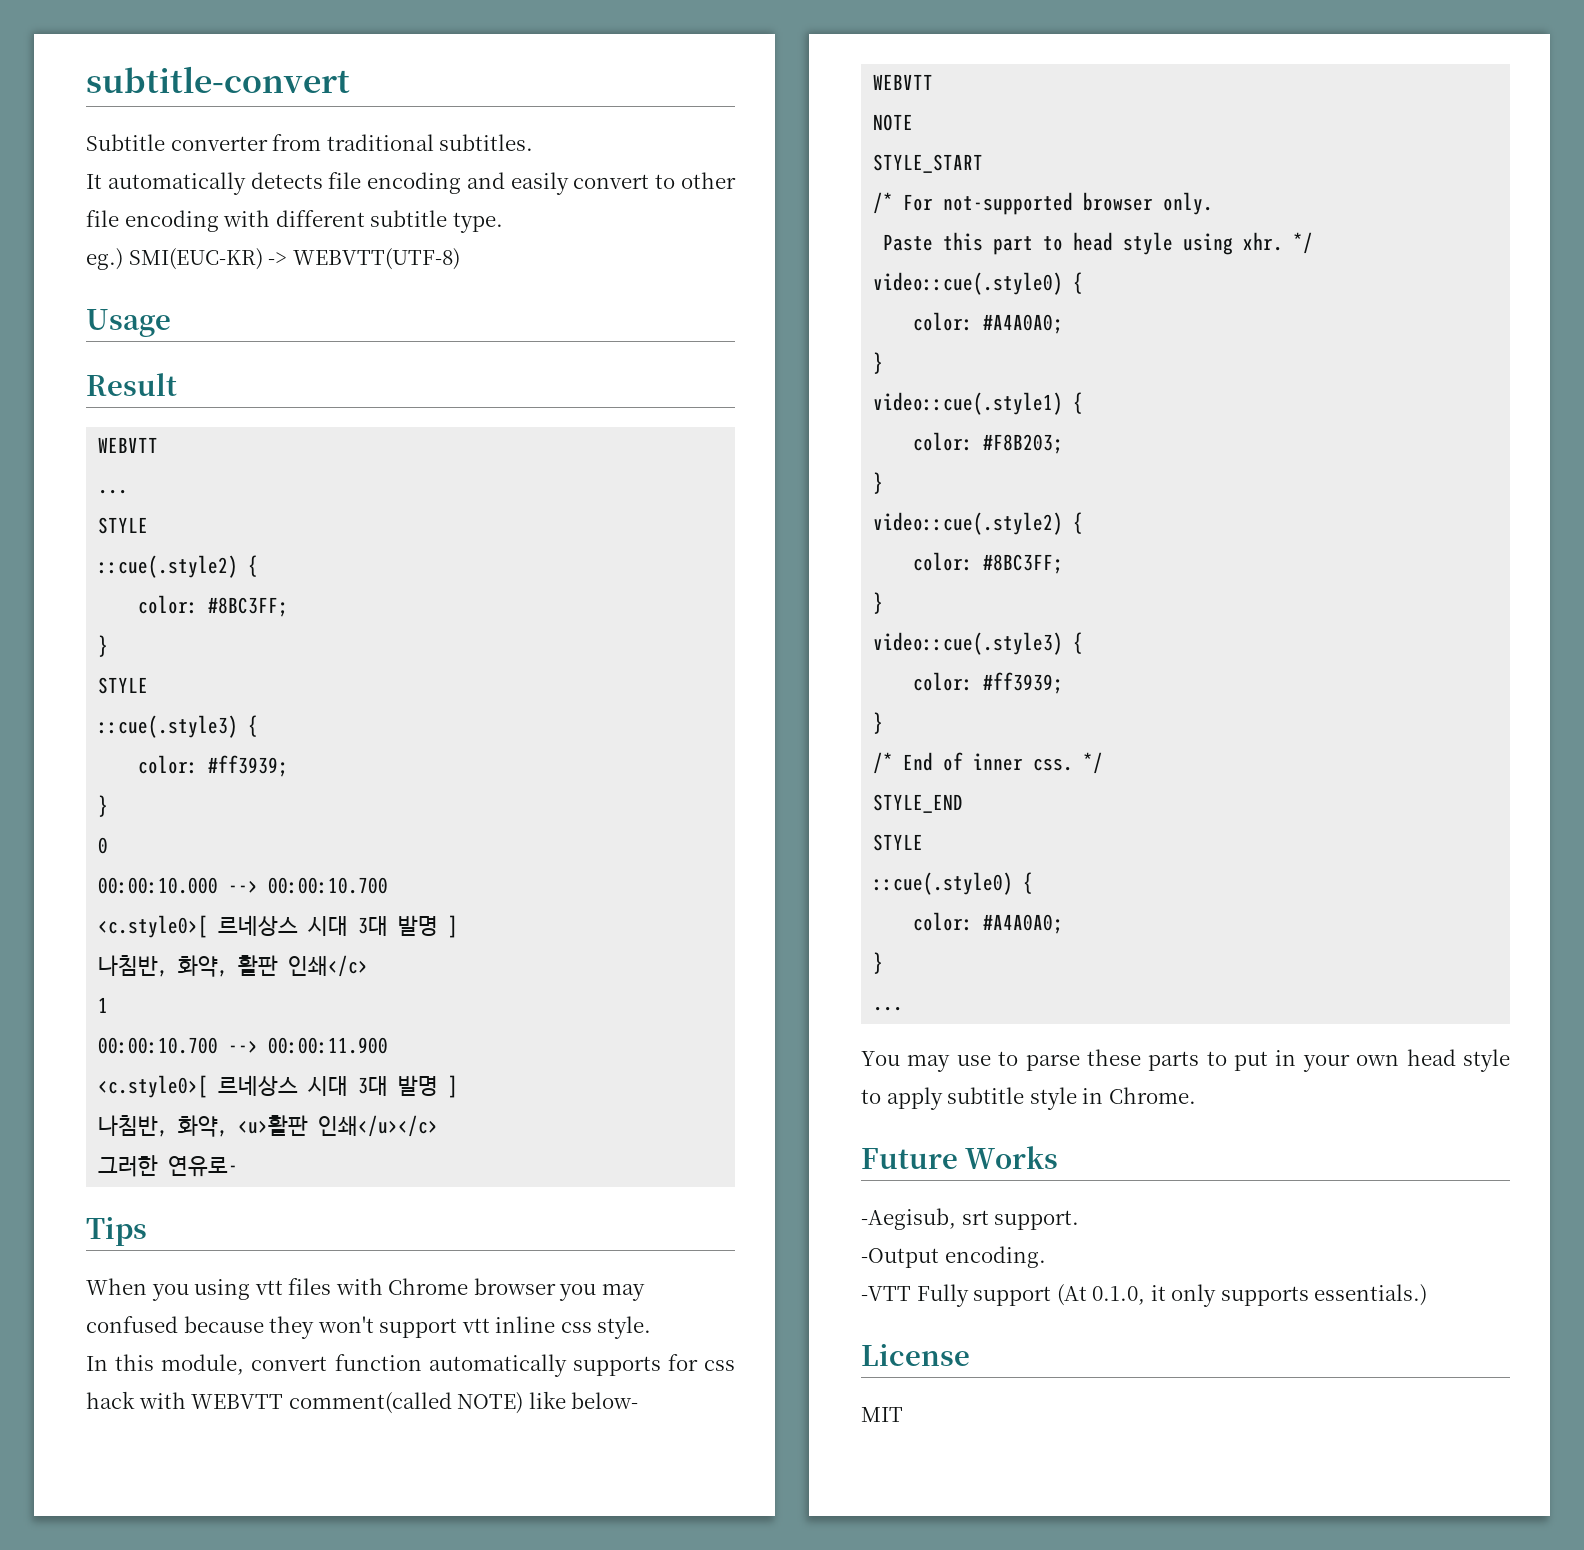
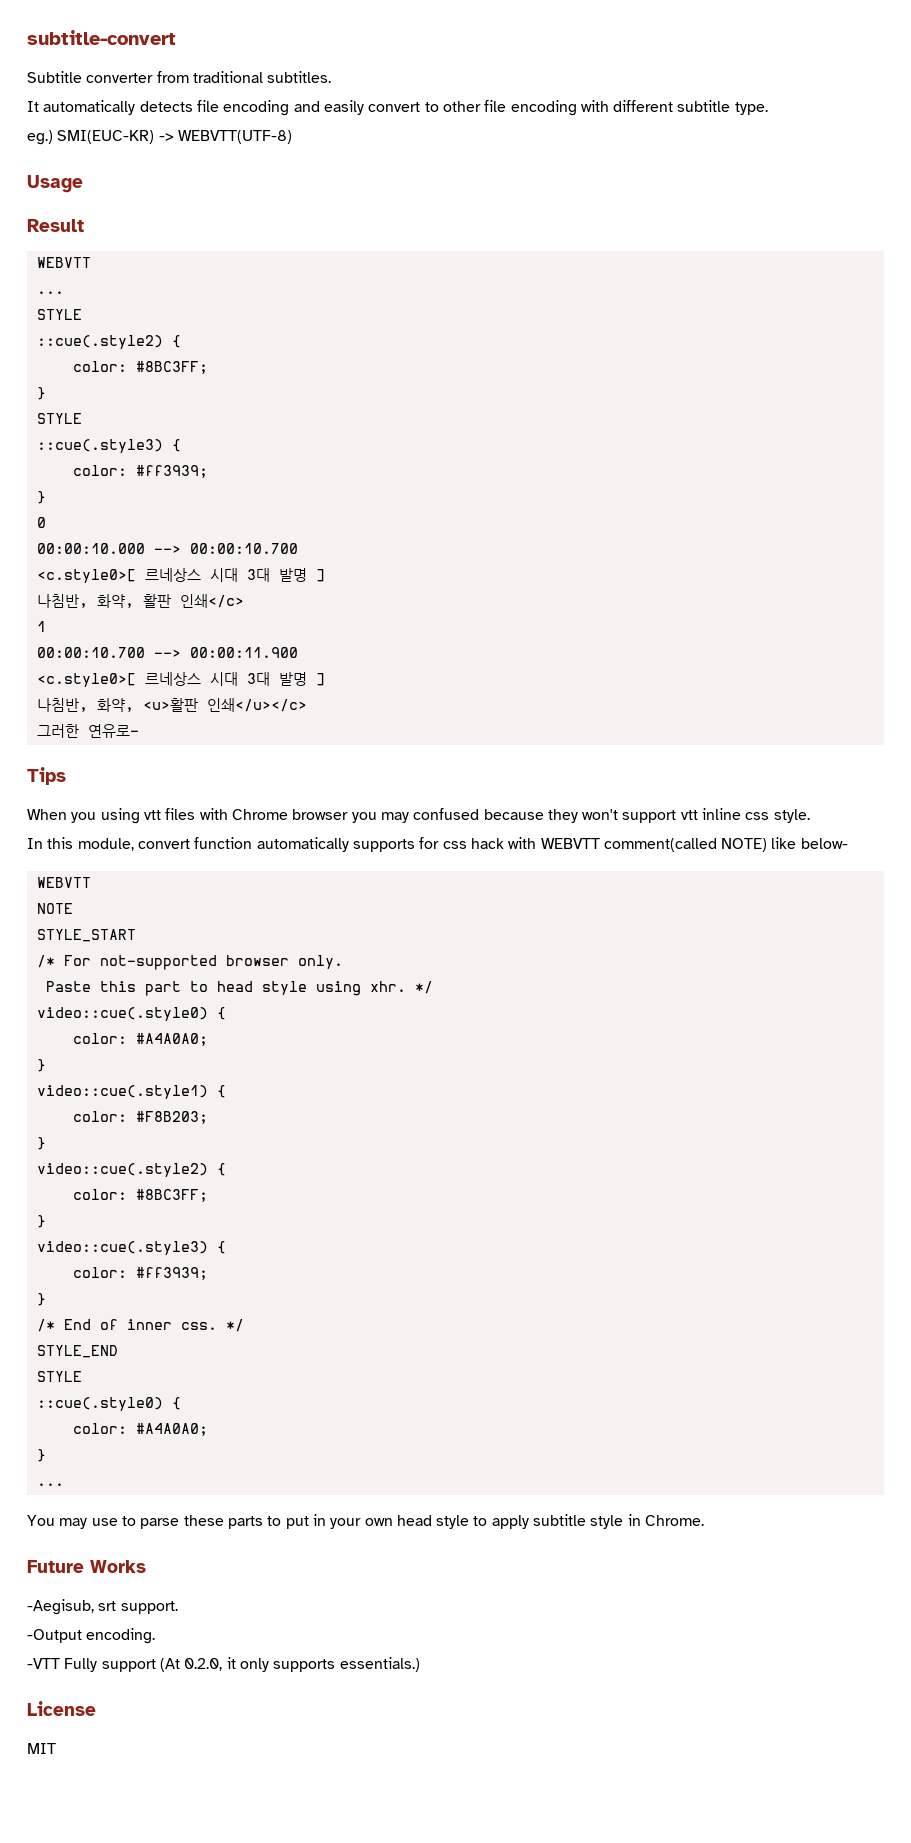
- -VTT Fully support (At 0.1.0, it only supports essentials.)
+ -VTT Fully support (At 0.2.0, it only supports essentials.)

